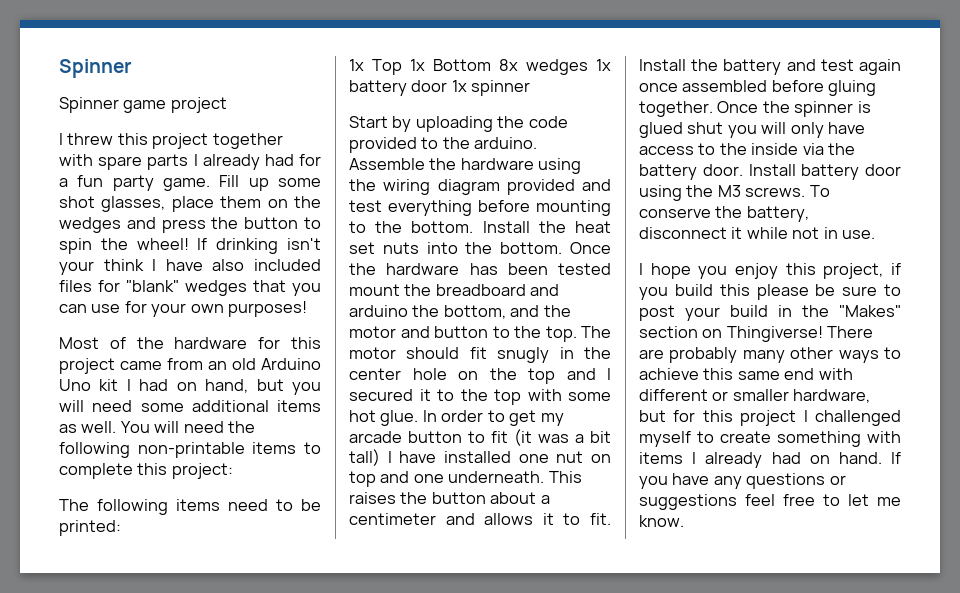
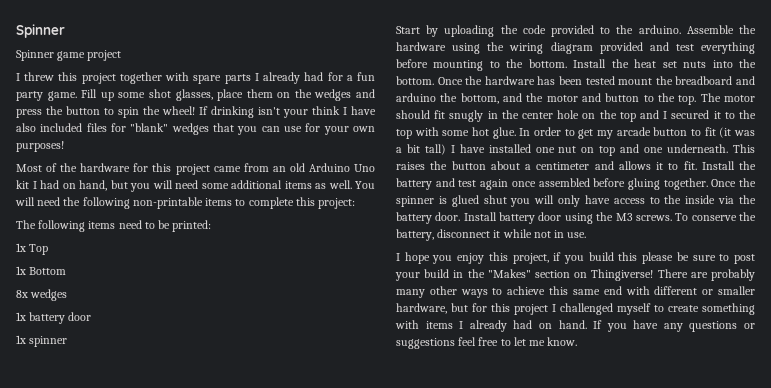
- 1x Top 1x Bottom 8x wedges 1x battery door 1x spinner
+ 1x Top
+ 1x Bottom
+ 8x wedges
+ 1x battery door
+ 1x spinner

